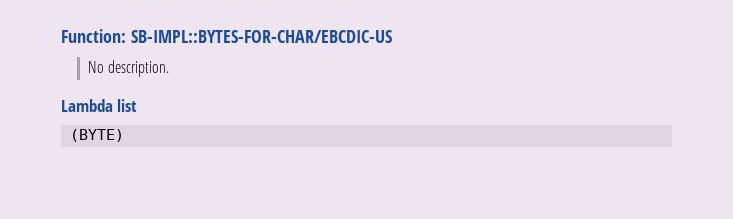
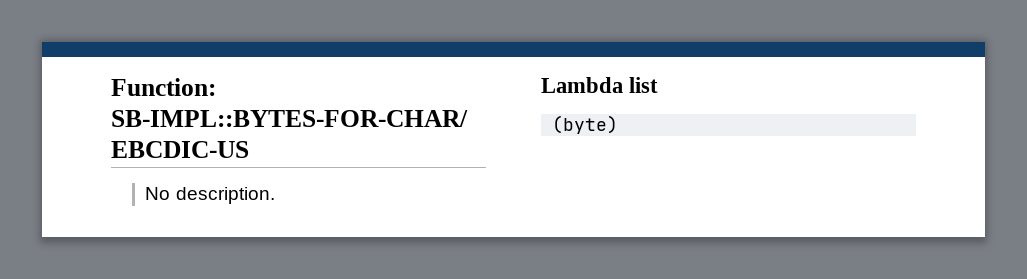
- (BYTE)
+ (byte)

